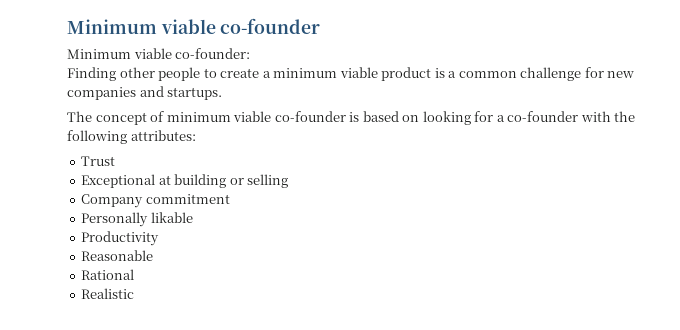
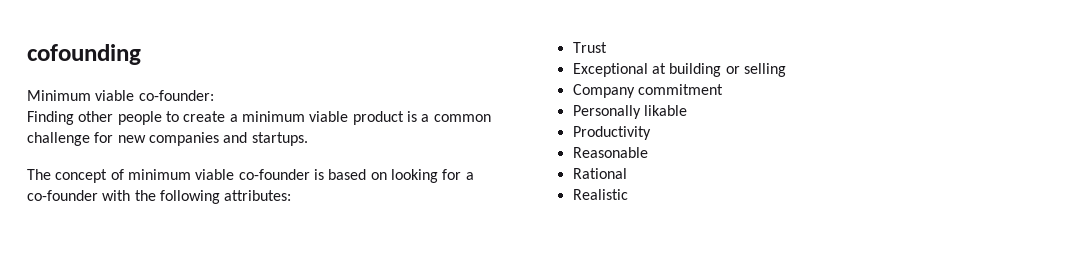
- Minimum viable co-founder
+ cofounding

